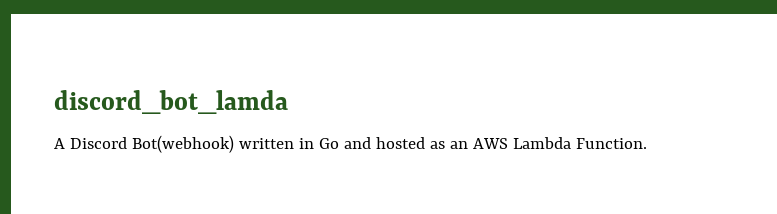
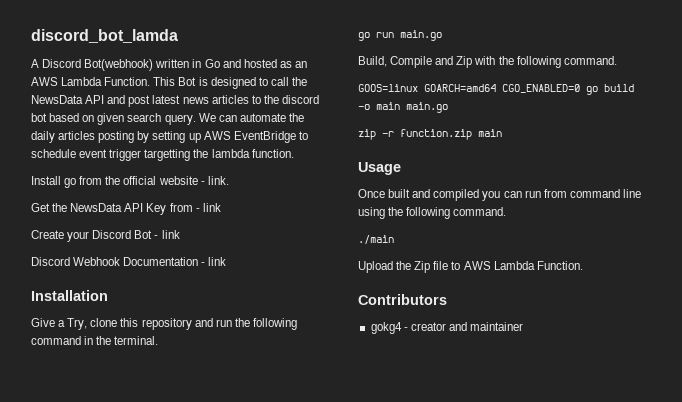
+ This Bot is designed to call the NewsData API and post latest news articles to the discord bot based on given search query. We can automate the daily articles posting by setting up AWS EventBridge to schedule event trigger targetting the lambda function.
+ Install go from the official website - link.
+ Get the NewsData API Key from - link
+ Create your Discord Bot - link
+ Discord Webhook Documentation - link
+ Installation
+ Give a Try, clone this repository and run the following command in the terminal.
+ go run main.go
+ Build, Compile and Zip with the following command.
+ GOOS=linux GOARCH=amd64 CGO_ENABLED=0 go build -o main main.go
+ zip -r function.zip main
+ Usage
+ Once built and compiled you can run from command line using the following command.
+ ./main
+ Upload the Zip file to AWS Lambda Function.
+ Contributors
+ gokg4 - creator and maintainer

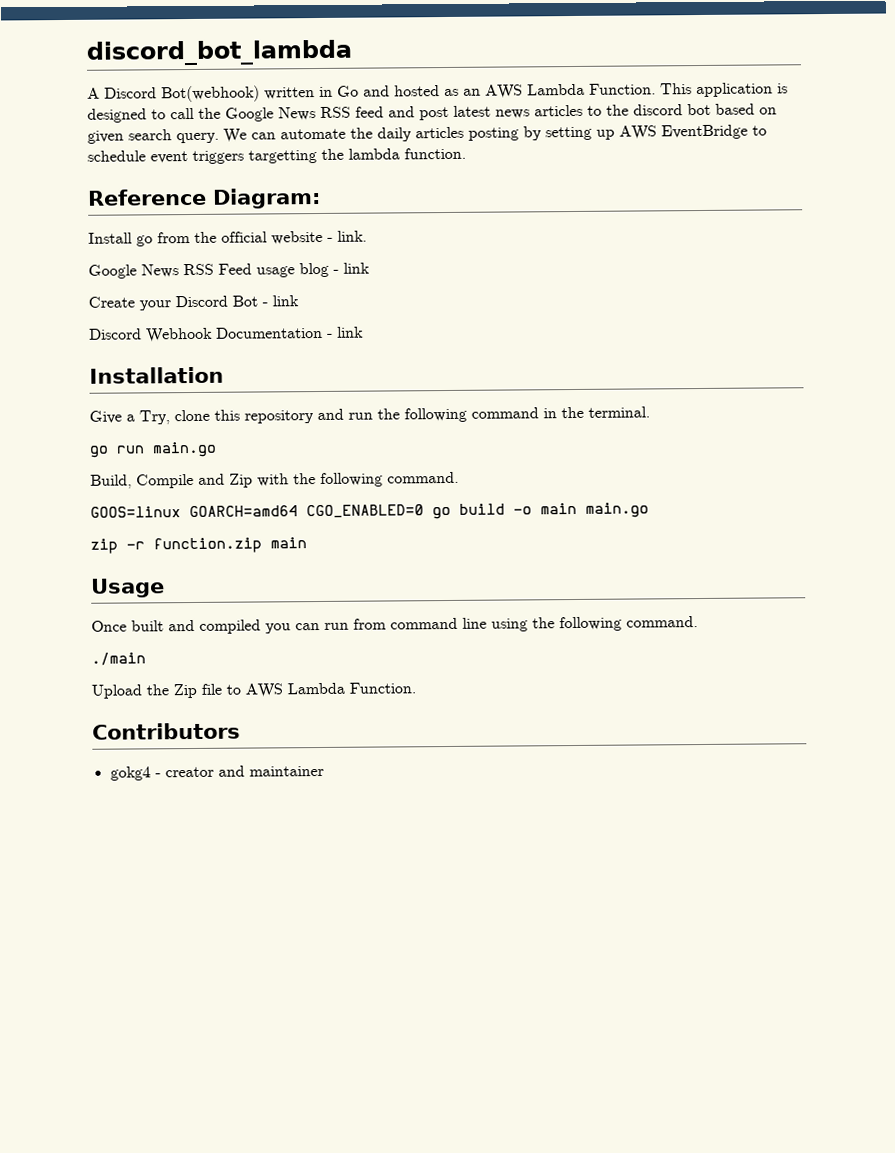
- discord_bot_lamda
+ discord_bot_lambda
- This Bot is designed to call the NewsData API and post latest news articles to the discord bot based on given search query.
+ This application is designed to call the Google News RSS feed and post latest news articles to the discord bot based on given search query.
- We can automate the daily articles posting by setting up AWS EventBridge to schedule event trigger targetting the lambda function.
+ We can automate the daily articles posting by setting up AWS EventBridge to schedule event triggers targetting the lambda function.
+ Reference Diagram:
- Get the NewsData API Key from - link
+ Google News RSS Feed usage blog - link

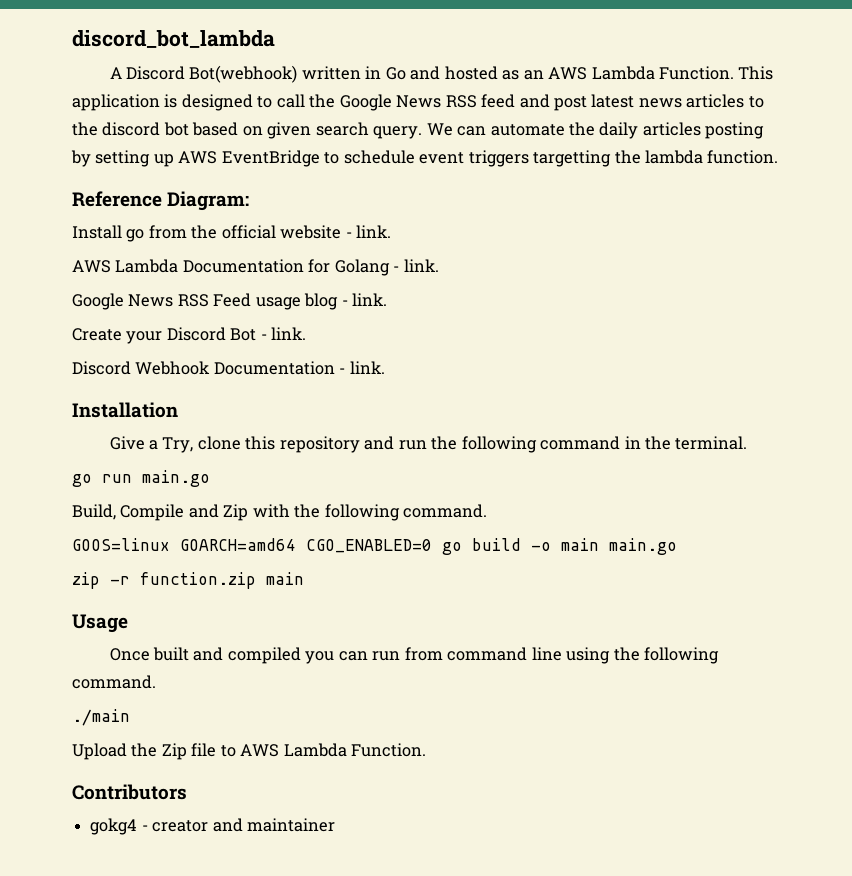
+ AWS Lambda Documentation for Golang - link.
- Google News RSS Feed usage blog - link
+ Google News RSS Feed usage blog - link.
- Create your Discord Bot - link
+ Create your Discord Bot - link.
- Discord Webhook Documentation - link
+ Discord Webhook Documentation - link.

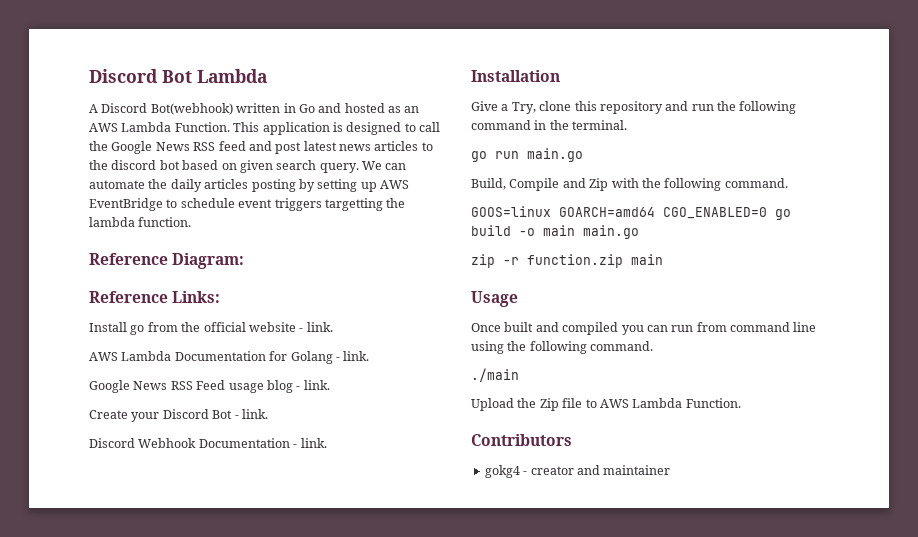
- discord_bot_lambda
+ Discord Bot Lambda
+ Reference Links:

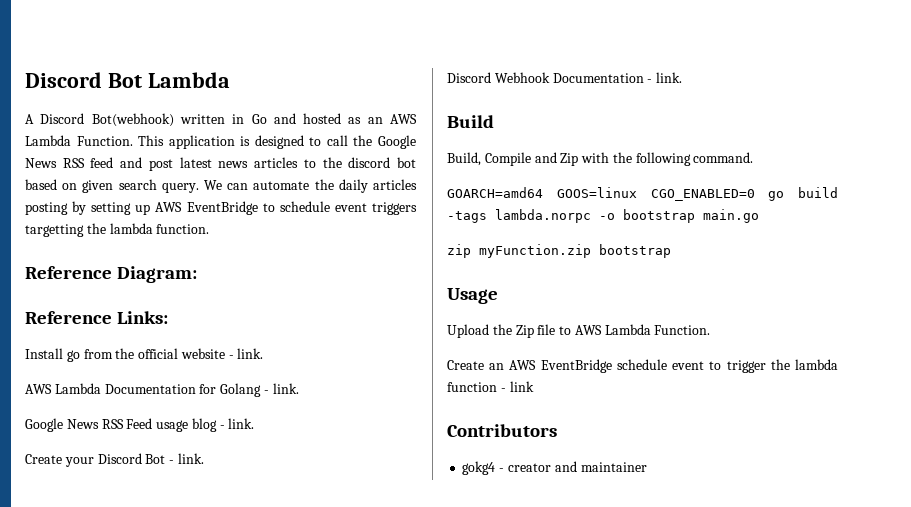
- Installation
- Give a Try, clone this repository and run the following command in the terminal.
- go run main.go
+ Build
- GOOS=linux GOARCH=amd64 CGO_ENABLED=0 go build -o main main.go
- zip -r function.zip main
+ GOARCH=amd64 GOOS=linux CGO_ENABLED=0 go build -tags lambda.norpc -o bootstrap main.go
+ zip myFunction.zip bootstrap
  Usage
- Once built and compiled you can run from command line using the following command.
- ./main
+ Create an AWS EventBridge schedule event to trigger the lambda function - link

